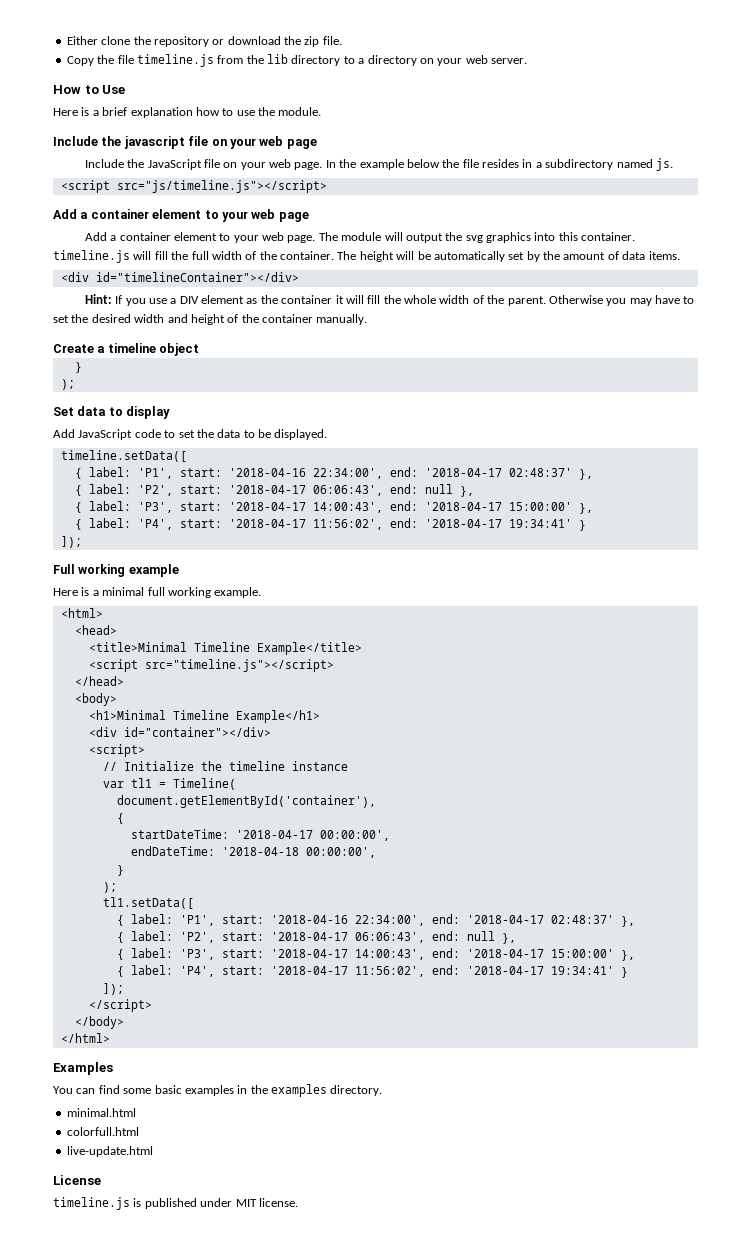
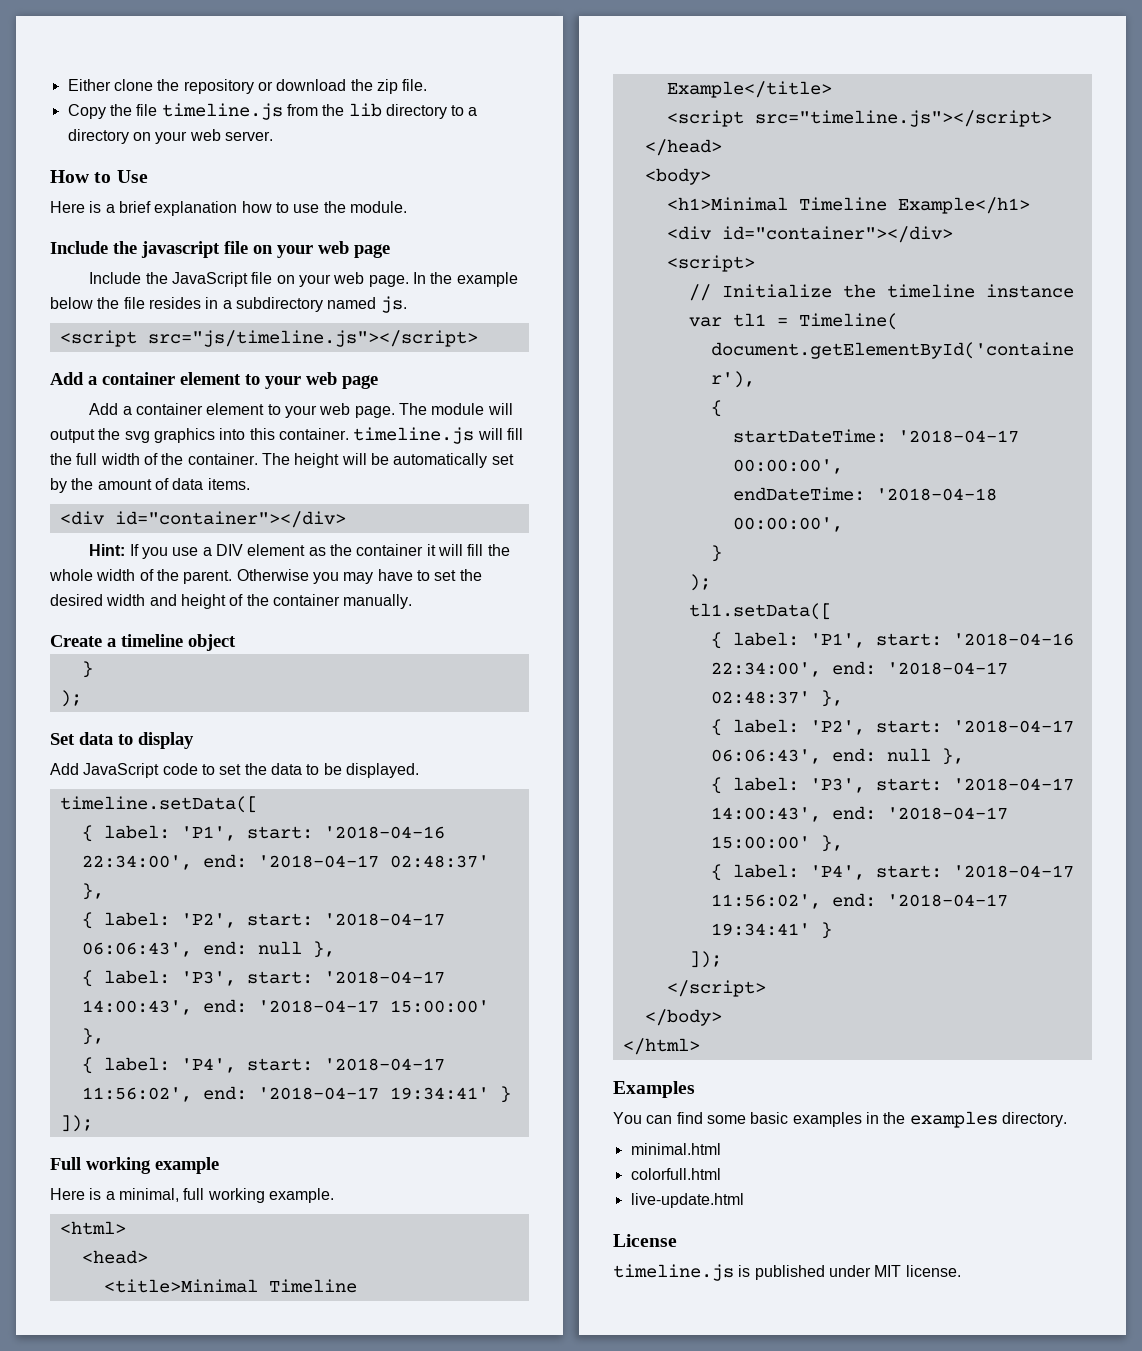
  The height will be automatically set by the amount of data items.
- <div id="timelineContainer"></div>
+ <div id="container"></div>
- Here is a minimal full working example.
+ Here is a minimal, full working example.

